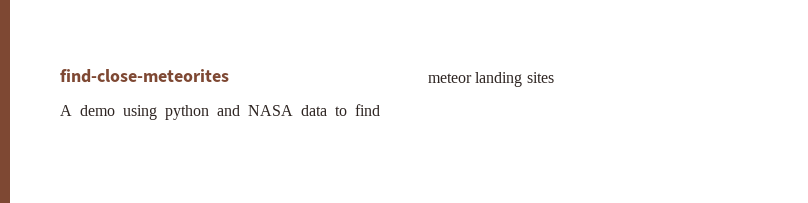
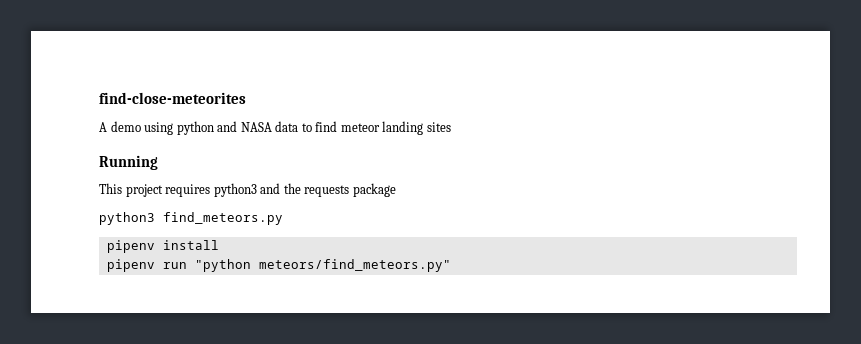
+ Running
+ This project requires python3 and the requests package
+ python3 find_meteors.py
+ pipenv install
+ pipenv run "python meteors/find_meteors.py"

